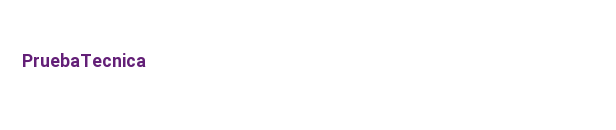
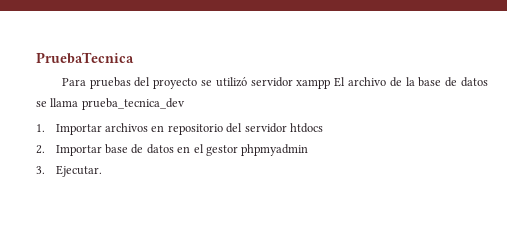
+ Para pruebas del proyecto se utilizó servidor xampp El archivo de la base de datos se llama prueba_tecnica_dev
+ 1. Importar archivos en repositorio del servidor htdocs
+ 2. Importar base de datos en el gestor phpmyadmin
+ 3. Ejecutar.

